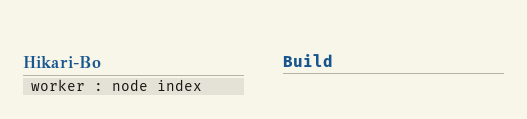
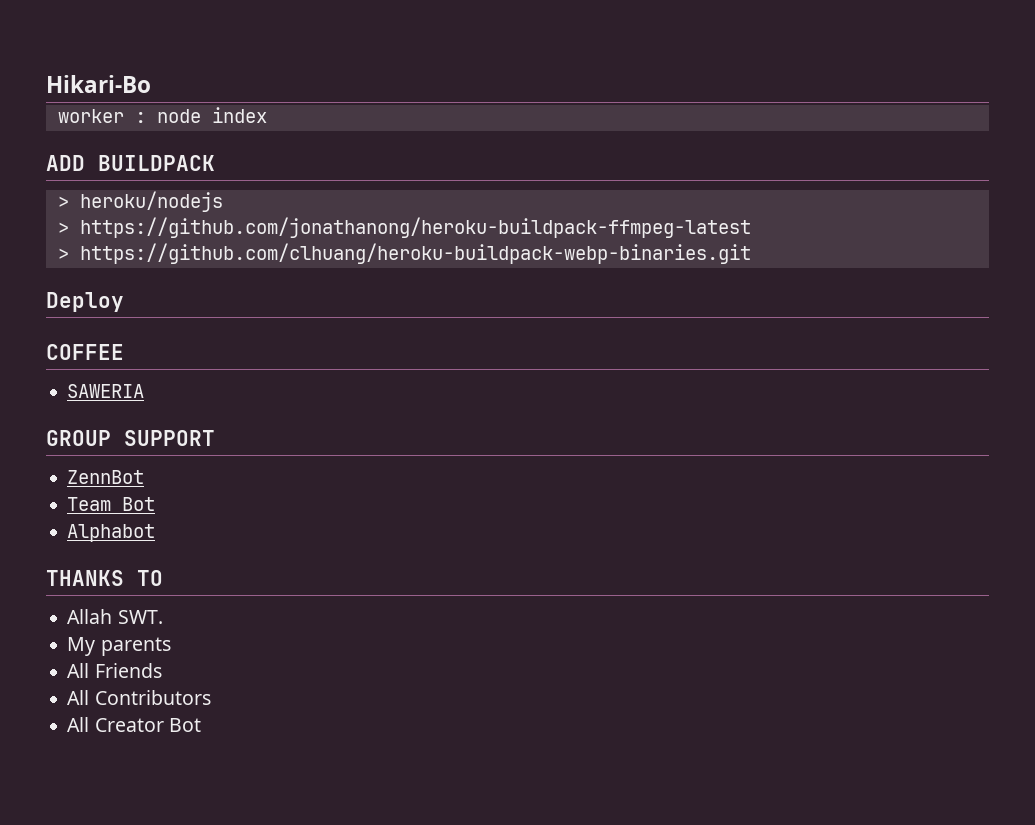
- Build
+ ADD BUILDPACK
+ > heroku/nodejs
+ > https://github.com/jonathanong/heroku-buildpack-ffmpeg-latest
+ > https://github.com/clhuang/heroku-buildpack-webp-binaries.git
+ Deploy
+ COFFEE
+ SAWERIA
+ GROUP SUPPORT
+ ZennBot
+ Team Bot
+ Alphabot
+ THANKS TO
+ Allah SWT.
+ My parents
+ All Friends
+ All Contributors
+ All Creator Bot

